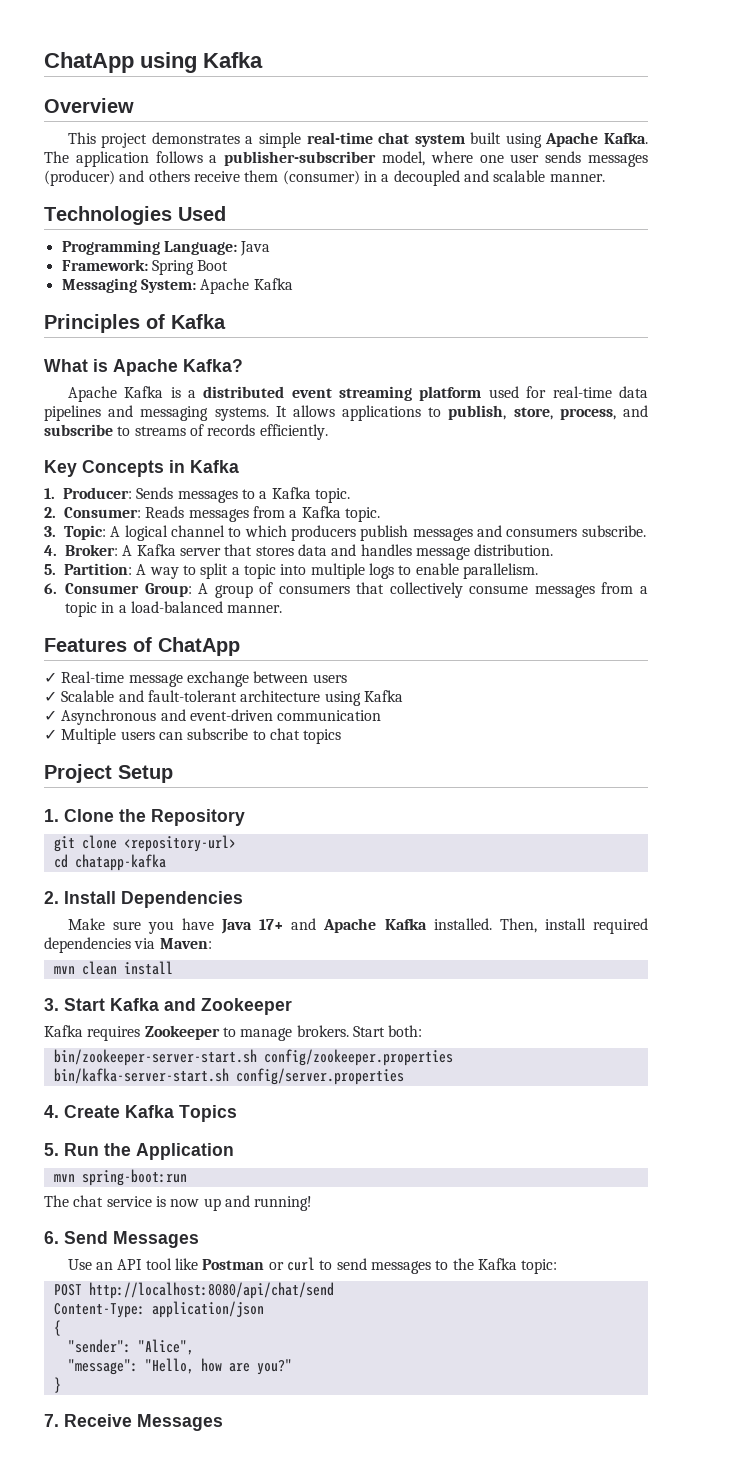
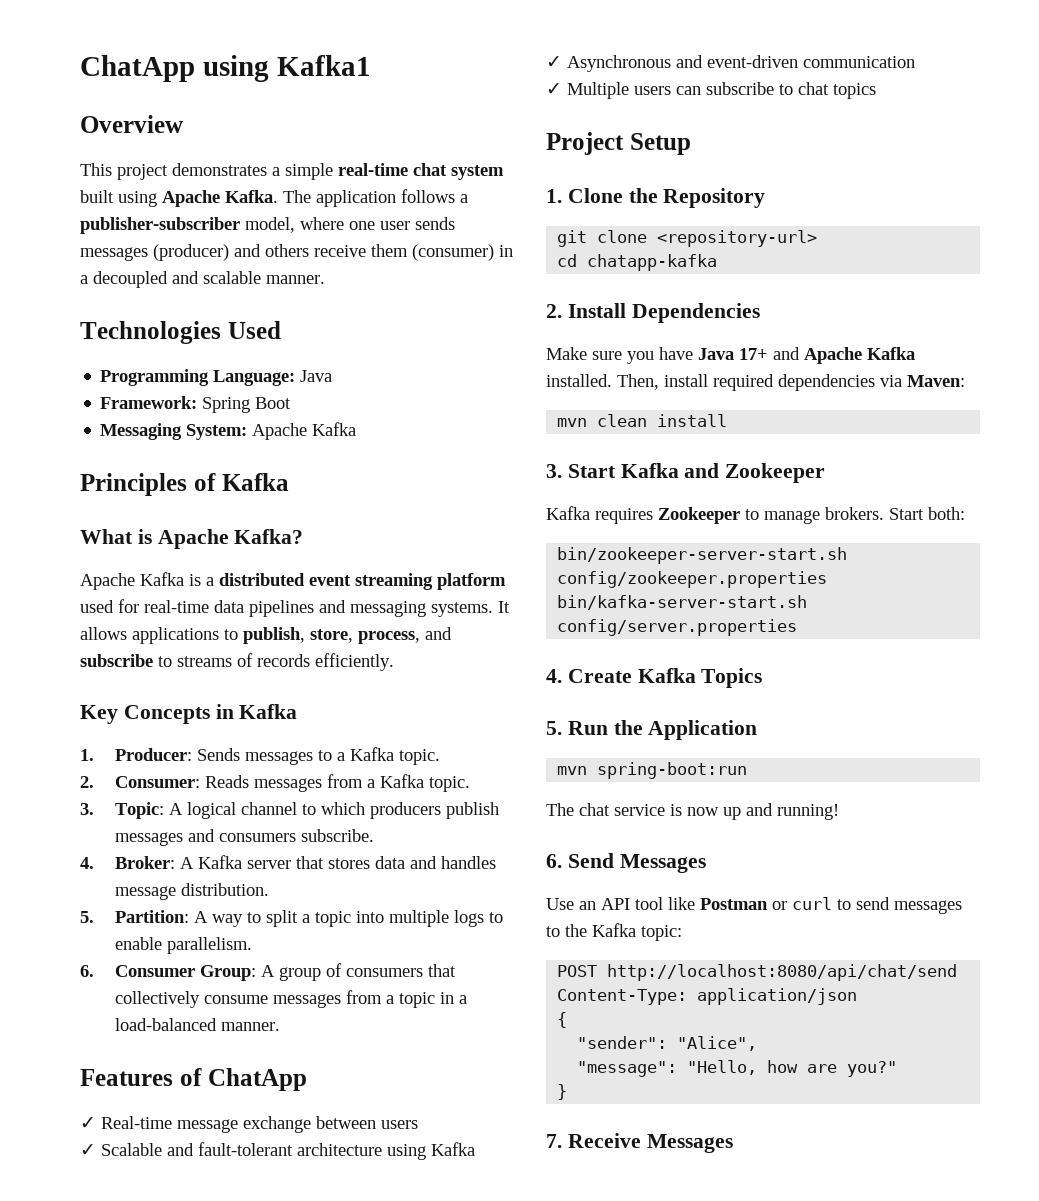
- ChatApp using Kafka
+ ChatApp using Kafka1

